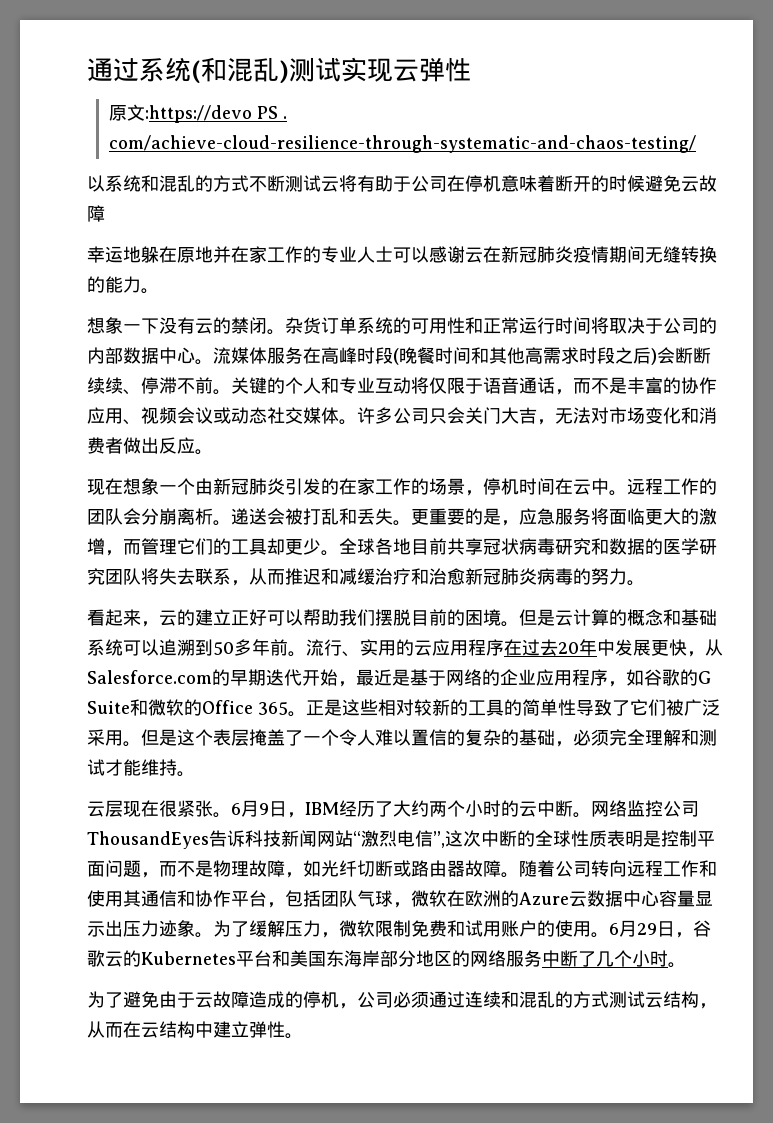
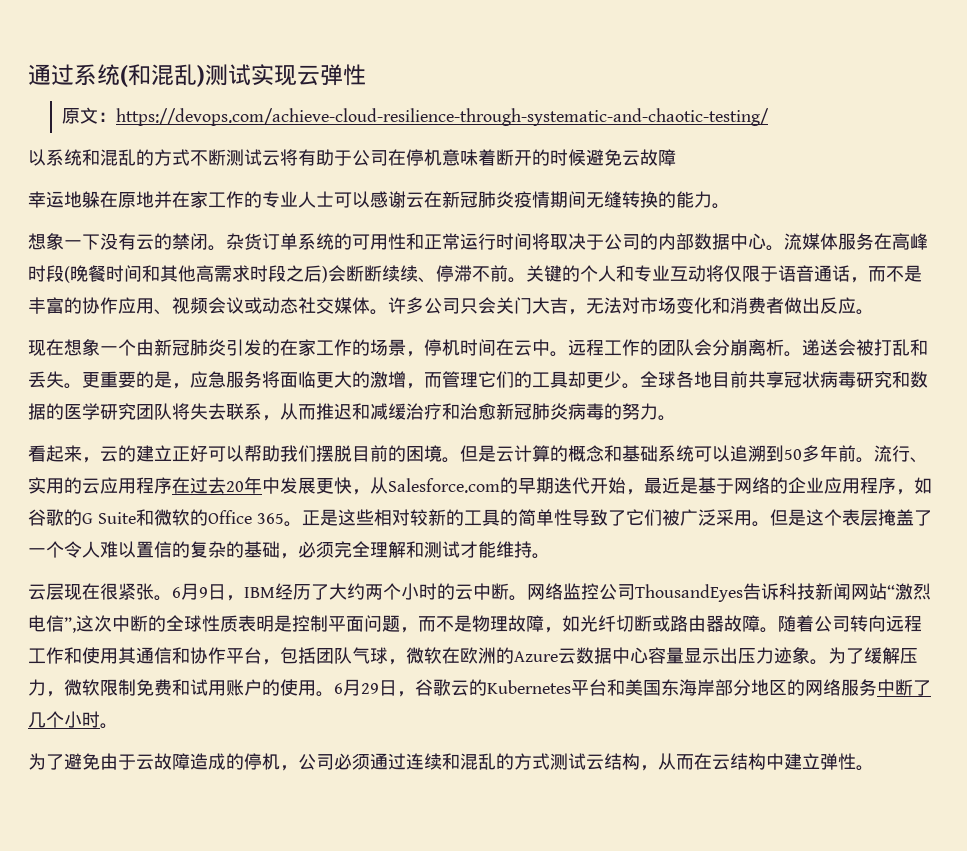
- 原文:https://devo PS . com/achieve-cloud-resilience-through-systematic-and-chaos-testing/
+ 原文：https://devops.com/achieve-cloud-resilience-through-systematic-and-chaotic-testing/

